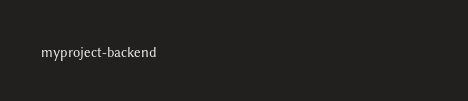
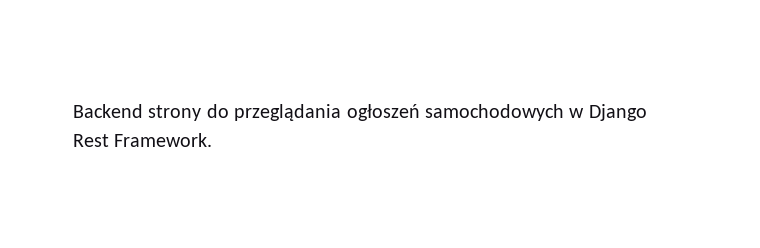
- myproject-backend
+ Backend strony do przeglądania ogłoszeń samochodowych w Django Rest Framework.

